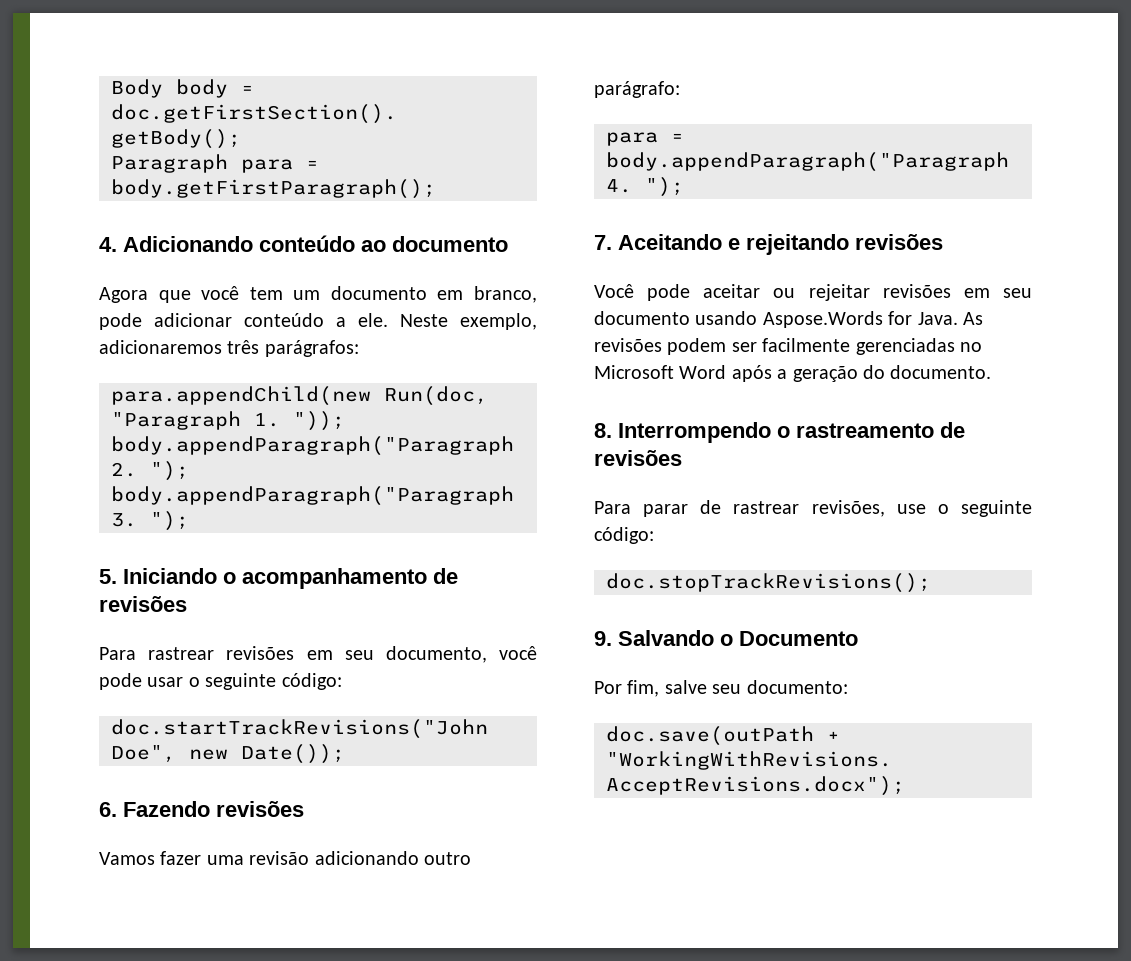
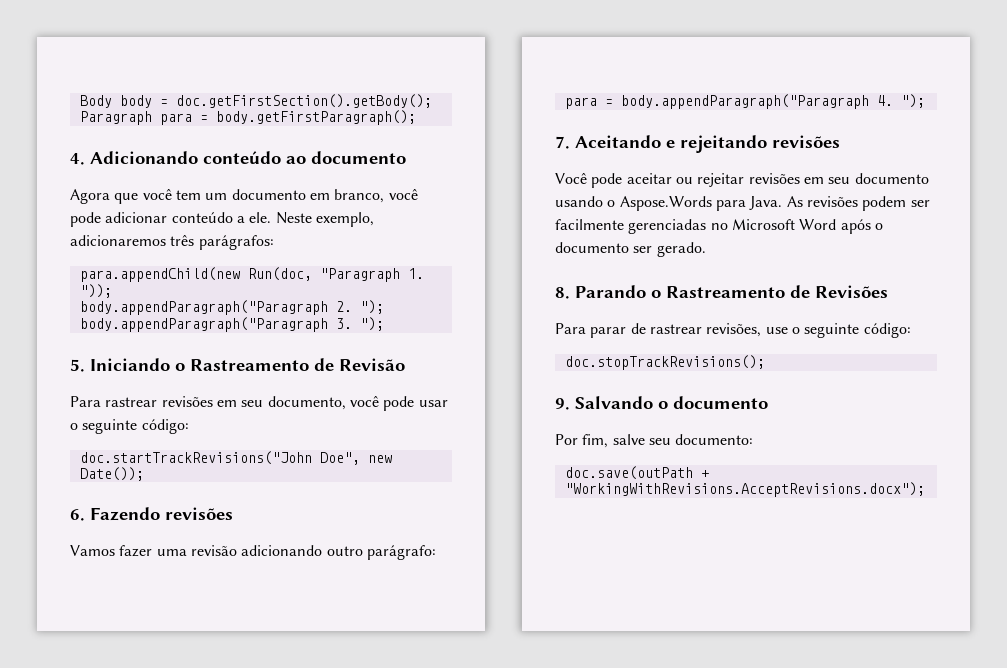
- Agora que você tem um documento em branco, pode adicionar conteúdo a ele.
+ Agora que você tem um documento em branco, você pode adicionar conteúdo a ele.
- 5. Iniciando o acompanhamento de revisões
+ 5. Iniciando o Rastreamento de Revisão
- Você pode aceitar ou rejeitar revisões em seu documento usando Aspose.Words for Java.
+ Você pode aceitar ou rejeitar revisões em seu documento usando o Aspose.Words para Java.
- As revisões podem ser facilmente gerenciadas no Microsoft Word após a geração do documento.
- 8. Interrompendo o rastreamento de revisões
+ As revisões podem ser facilmente gerenciadas no Microsoft Word após o documento ser gerado.
+ 8. Parando o Rastreamento de Revisões
- 9. Salvando o Documento
+ 9. Salvando o documento

